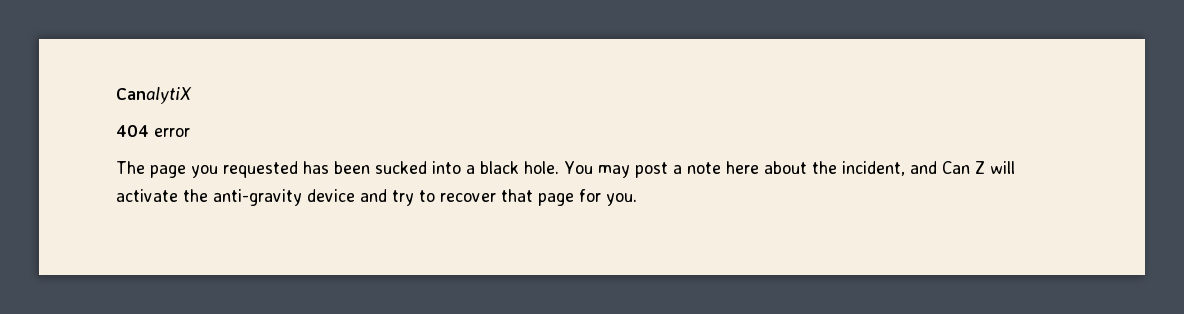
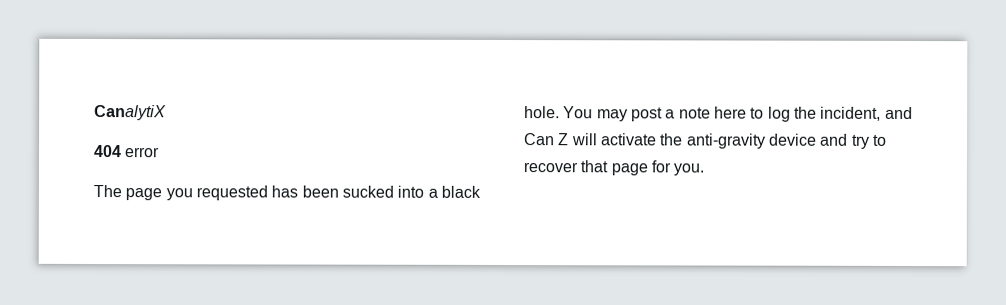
- You may post a note here about the incident, and Can Z will activate the anti-gravity device and try to recover that page for you.
+ You may post a note here to log the incident, and Can Z will activate the anti-gravity device and try to recover that page for you.

